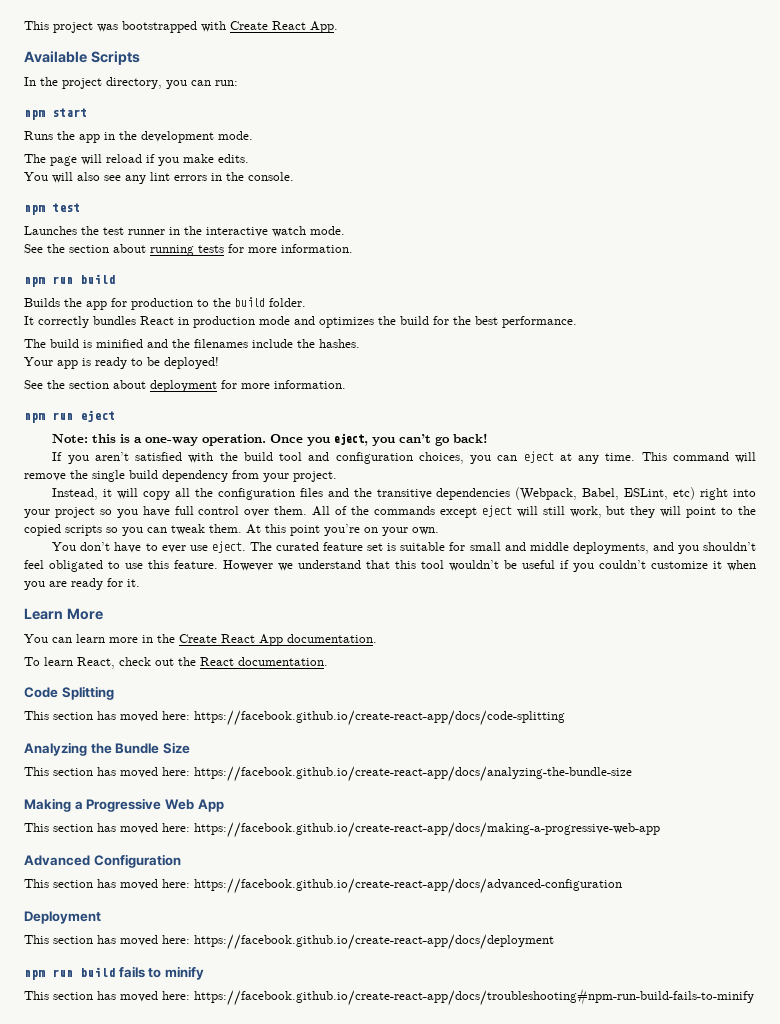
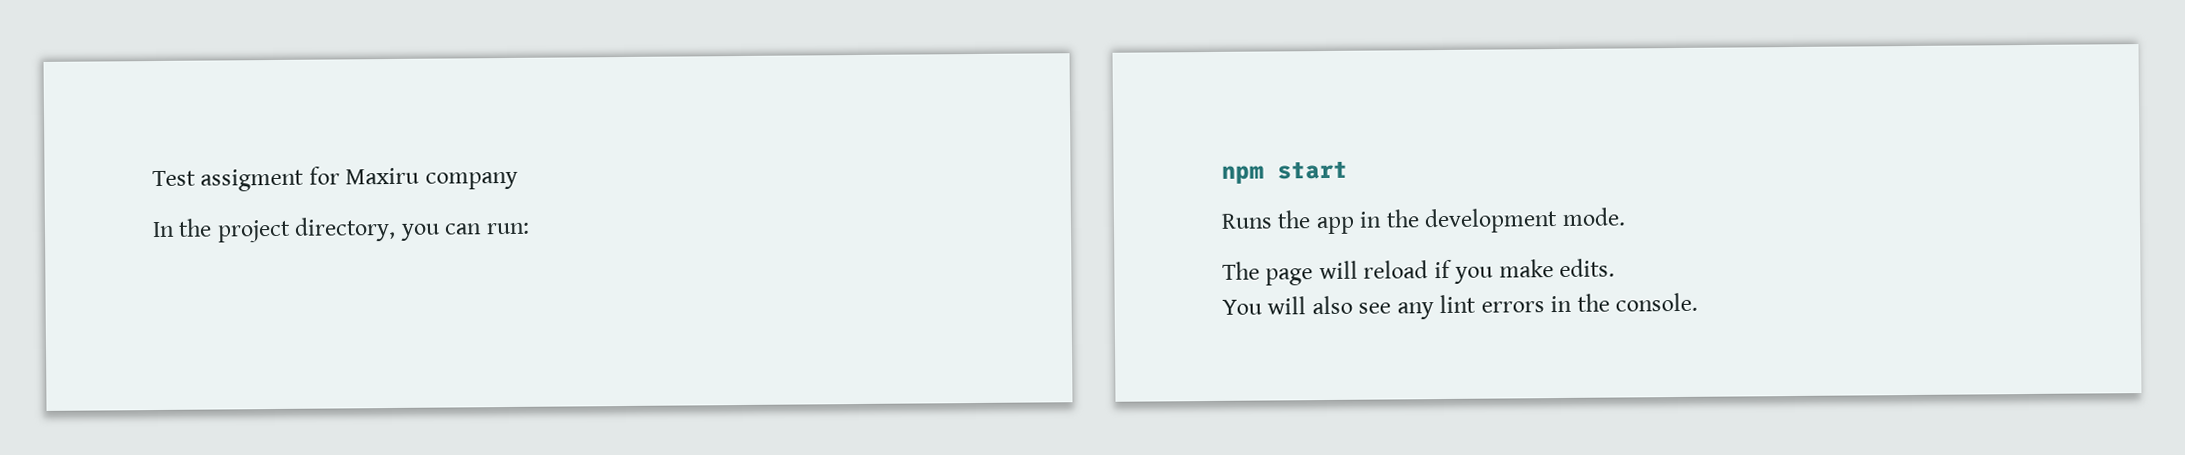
- This project was bootstrapped with Create React App.
- Available Scripts
+ Test assigment for Maxiru company
- npm test
- Launches the test runner in the interactive watch mode.
- See the section about running tests for more information.
- npm run build
- Builds the app for production to the build folder.
- It correctly bundles React in production mode and optimizes the build for the best performance.
- The build is minified and the filenames include the hashes.
- Your app is ready to be deployed!
- See the section about deployment for more information.
- npm run eject
- Note: this is a one-way operation. Once you eject, you can’t go back!
- If you aren’t satisfied with the build tool and configuration choices, you can eject at any time. This command will remove the single build dependency from your project.
- Instead, it will copy all the configuration files and the transitive dependencies (Webpack, Babel, ESLint, etc) right into your project so you have full control over them. All of the commands except eject will still work, but they will point to the copied scripts so you can tweak them. At this point you’re on your own.
- You don’t have to ever use eject. The curated feature set is suitable for small and middle deployments, and you shouldn’t feel obligated to use this feature. However we understand that this tool wouldn’t be useful if you couldn’t customize it when you are ready for it.
- Learn More
- You can learn more in the Create React App documentation.
- To learn React, check out the React documentation.
- Code Splitting
- This section has moved here: https://facebook.github.io/create-react-app/docs/code-splitting
- Analyzing the Bundle Size
- This section has moved here: https://facebook.github.io/create-react-app/docs/analyzing-the-bundle-size
- Making a Progressive Web App
- This section has moved here: https://facebook.github.io/create-react-app/docs/making-a-progressive-web-app
- Advanced Configuration
- This section has moved here: https://facebook.github.io/create-react-app/docs/advanced-configuration
- Deployment
- This section has moved here: https://facebook.github.io/create-react-app/docs/deployment
- npm run build fails to minify
- This section has moved here: https://facebook.github.io/create-react-app/docs/troubleshooting#npm-run-build-fails-to-minify

